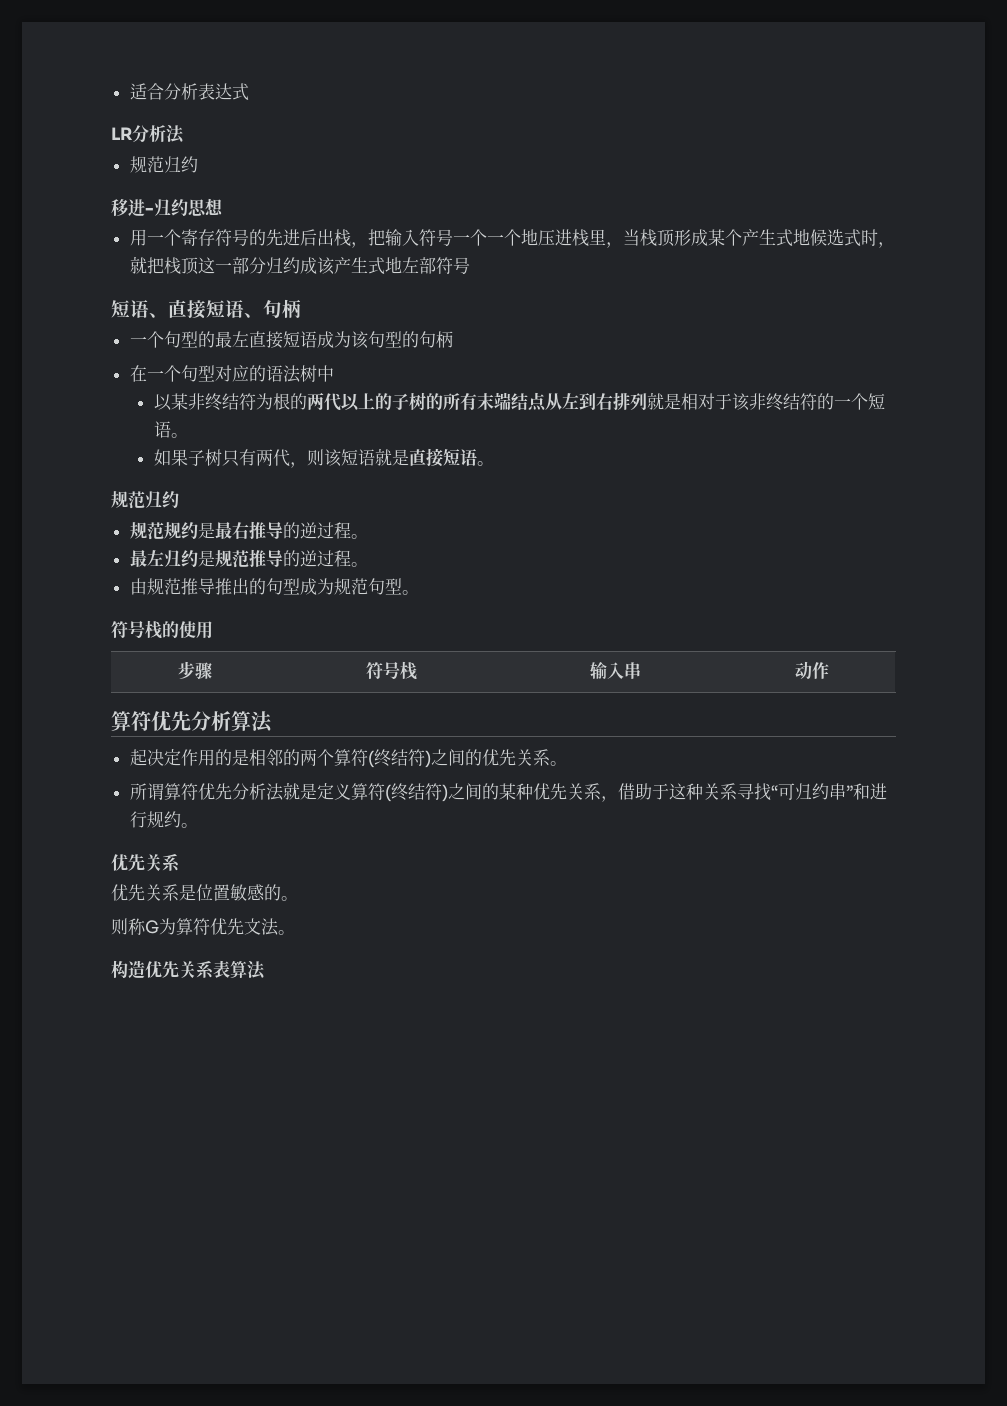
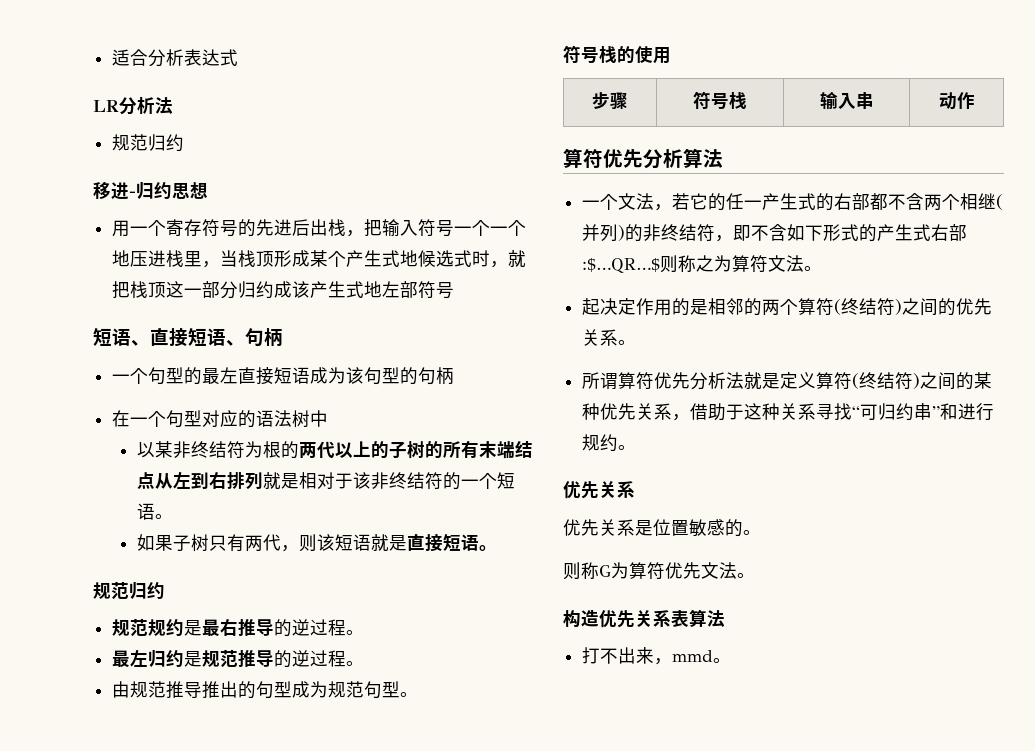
+ 一个文法，若它的任一产生式的右部都不含两个相继(并列)的非终结符，即不含如下形式的产生式右部:$…QR…$则称之为算符文法。
+ 打不出来，mmd。

